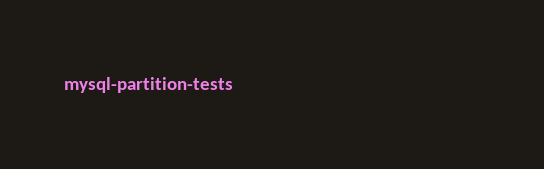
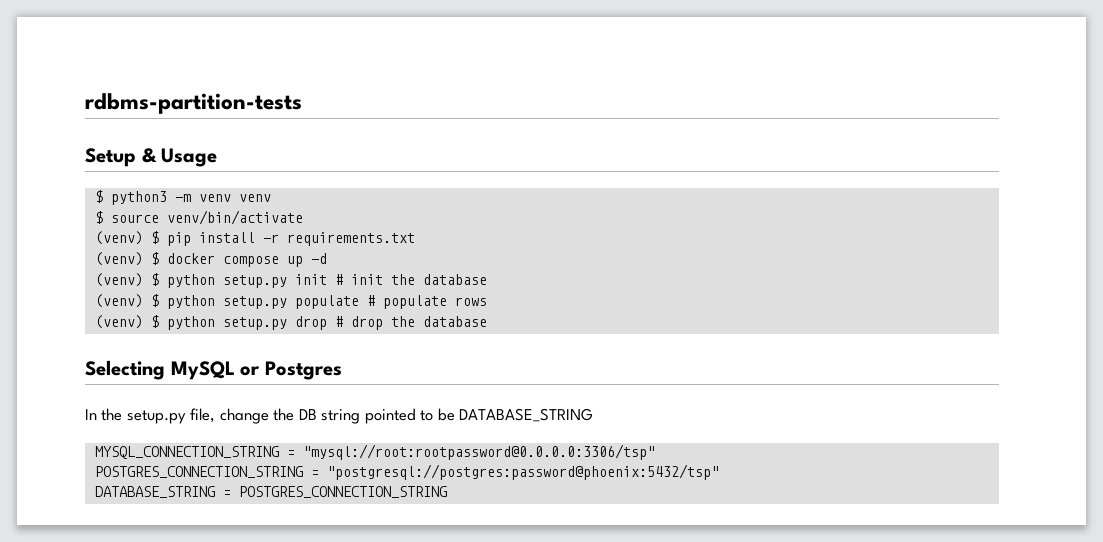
- mysql-partition-tests
+ rdbms-partition-tests
+ Setup & Usage
+ $ python3 -m venv venv
+ $ source venv/bin/activate
+ (venv) $ pip install -r requirements.txt
+ (venv) $ docker compose up -d
+ (venv) $ python setup.py init # init the database
+ (venv) $ python setup.py populate # populate rows
+ (venv) $ python setup.py drop # drop the database
+ Selecting MySQL or Postgres
+ In the setup.py file, change the DB string pointed to be DATABASE_STRING
+ MYSQL_CONNECTION_STRING = "mysql://root:rootpassword@0.0.0.0:3306/tsp"
+ POSTGRES_CONNECTION_STRING = "postgresql://postgres:password@phoenix:5432/tsp"
+ DATABASE_STRING = POSTGRES_CONNECTION_STRING

